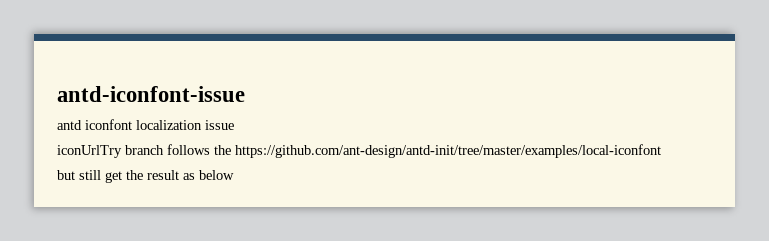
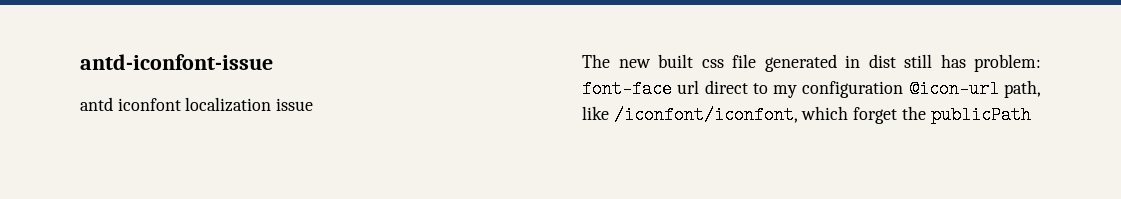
- iconUrlTry branch follows the https://github.com/ant-design/antd-init/tree/master/examples/local-iconfont
- but still get the result as below
+ The new built css file generated in dist still has problem: font-face url direct to my configuration @icon-url path, like /iconfont/iconfont, which forget the publicPath

